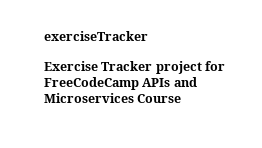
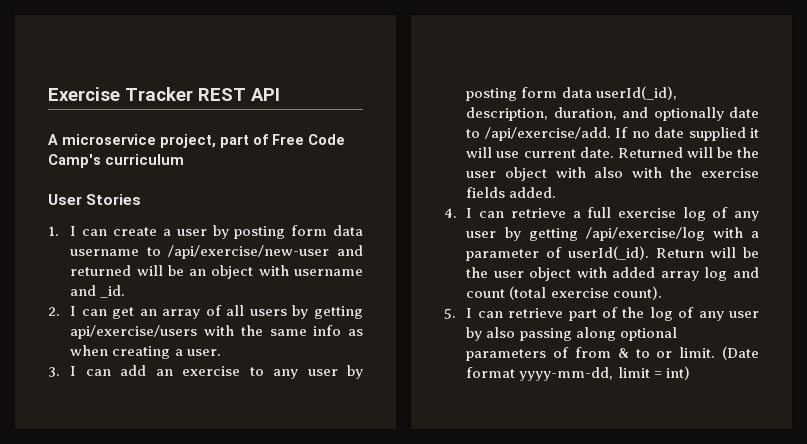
- exerciseTracker
- Exercise Tracker project for FreeCodeCamp APIs and Microservices Course
+ Exercise Tracker REST API
+ A microservice project, part of Free Code Camp's curriculum
+ User Stories
+ 1. I can create a user by posting form data username to /api/exercise/new-user and returned will be an object with username and _id.
+ 2. I can get an array of all users by getting api/exercise/users with the same info as when creating a user.
+ 3. I can add an exercise to any user by posting form data userId(_id), description, duration, and optionally date to /api/exercise/add. If no date supplied it will use current date. Returned will be the user object with also with the exercise fields added.
+ 4. I can retrieve a full exercise log of any user by getting /api/exercise/log with a parameter of userId(_id). Return will be the user object with added array log and count (total exercise count).
+ 5. I can retrieve part of the log of any user by also passing along optional parameters of from & to or limit. (Date format yyyy-mm-dd, limit = int)

